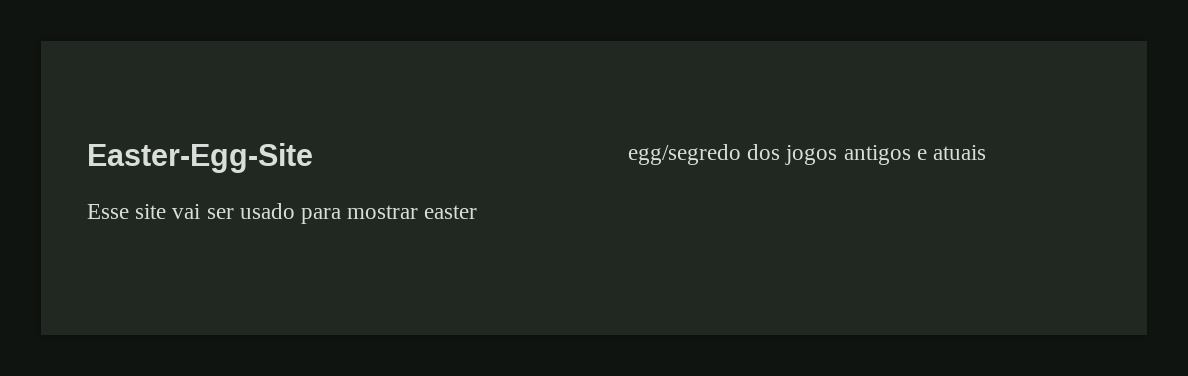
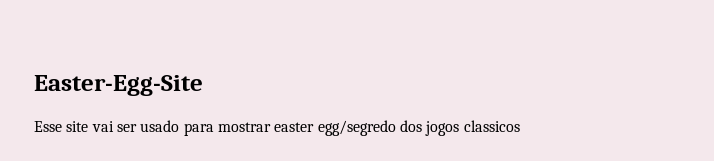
- Esse site vai ser usado para mostrar easter egg/segredo dos jogos antigos e atuais
+ Esse site vai ser usado para mostrar easter egg/segredo dos jogos classicos

